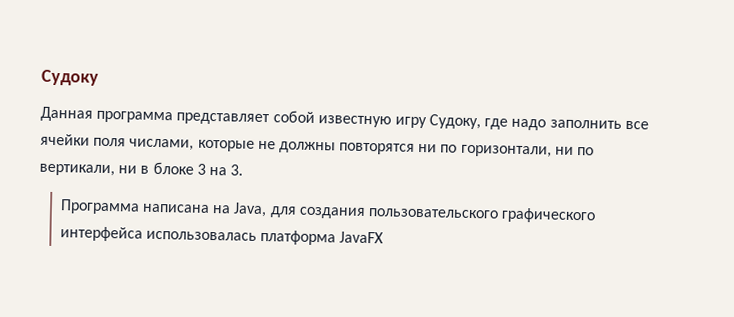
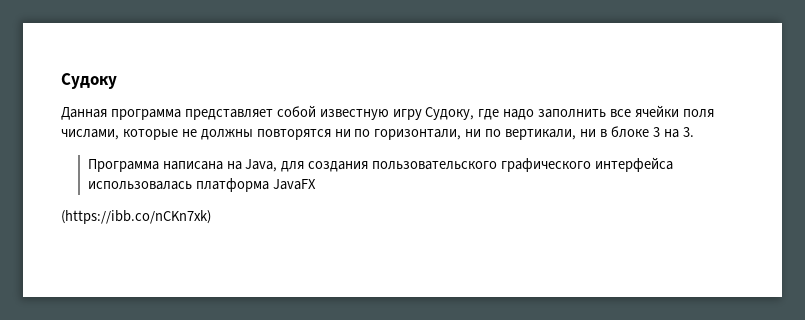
+ (https://ibb.co/nCKn7xk)

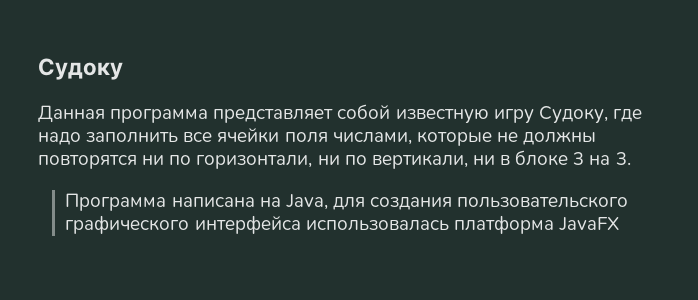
- (https://ibb.co/nCKn7xk)

